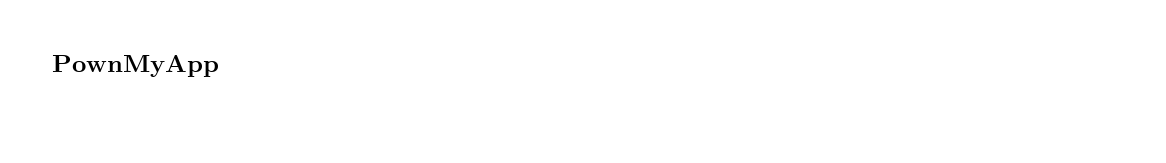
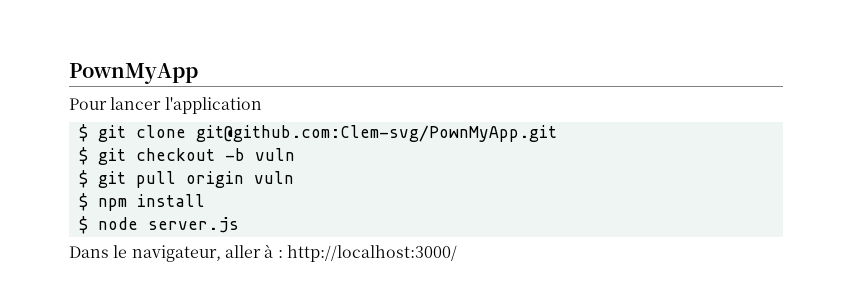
+ Pour lancer l'application
+ $ git clone git@github.com:Clem-svg/PownMyApp.git
+ $ git checkout -b vuln
+ $ git pull origin vuln
+ $ npm install
+ $ node server.js
+ Dans le navigateur, aller à : http://localhost:3000/

